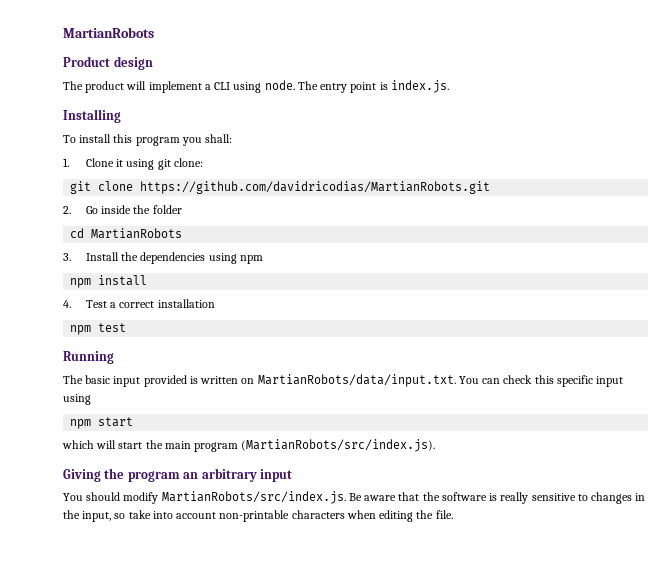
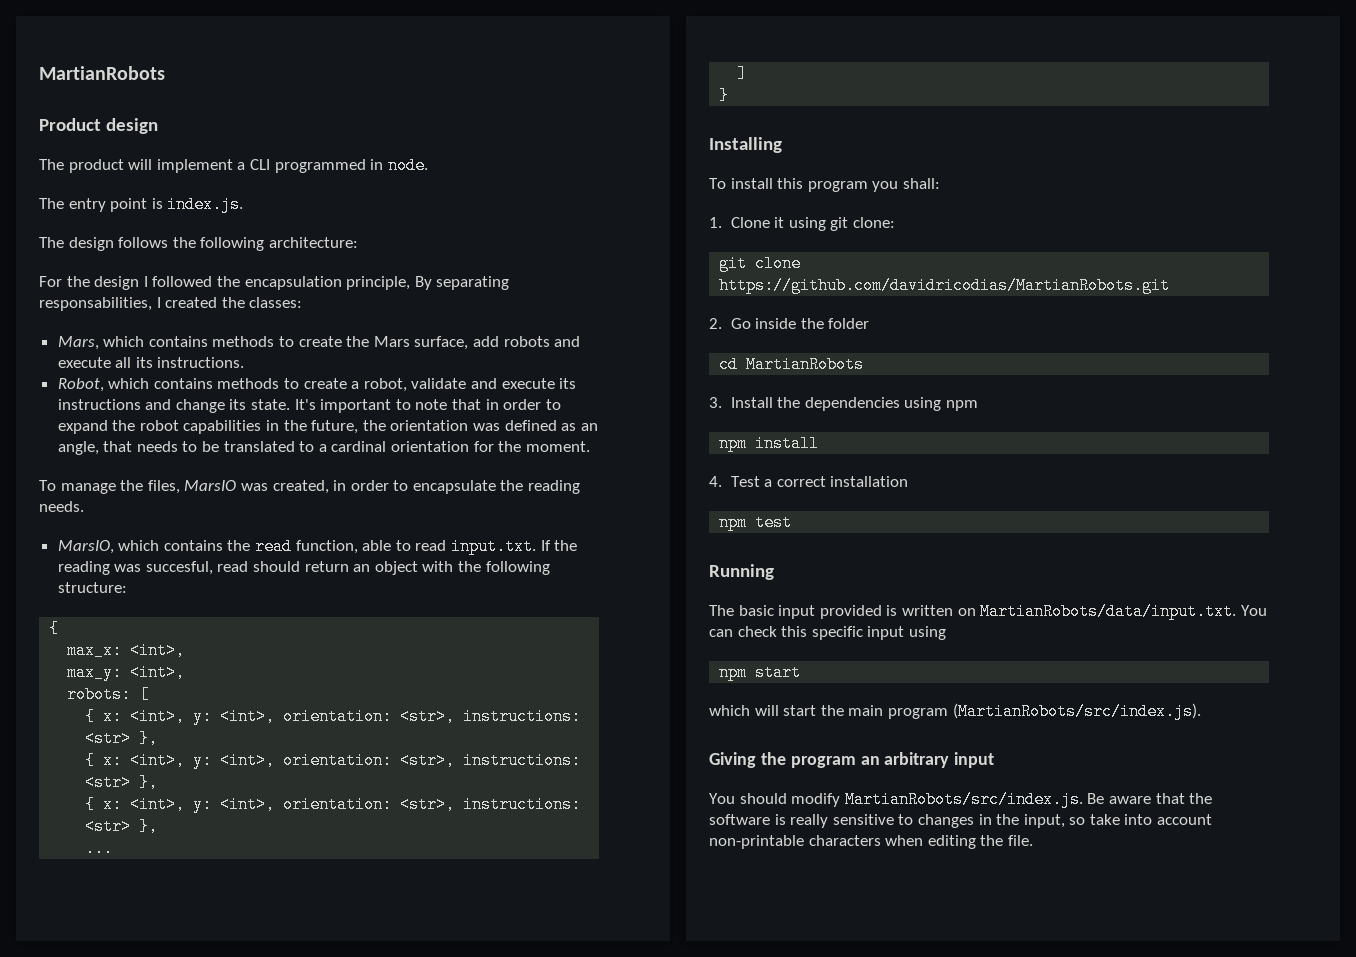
- The product will implement a CLI using node. The entry point is index.js.
+ The product will implement a CLI programmed in node.
+ The entry point is index.js.
+ The design follows the following architecture:
+ For the design I followed the encapsulation principle, By separating responsabilities, I created the classes:
+ Mars, which contains methods to create the Mars surface, add robots and execute all its instructions.
+ Robot, which contains methods to create a robot, validate and execute its instructions and change its state. It's important to note that in order to expand the robot capabilities in the future, the orientation was defined as an angle, that needs to be translated to a cardinal orientation for the moment.
+ To manage the files, MarsIO was created, in order to encapsulate the reading needs.
+ MarsIO, which contains the read function, able to read input.txt. If the reading was succesful, read should return an object with the following structure:
+ {
+ max_x: <int>,
+ max_y: <int>,
+ robots: [
+ { x: <int>, y: <int>, orientation: <str>, instructions: <str> },
+ { x: <int>, y: <int>, orientation: <str>, instructions: <str> },
+ { x: <int>, y: <int>, orientation: <str>, instructions: <str> },
+ ...
+ ]
+ }

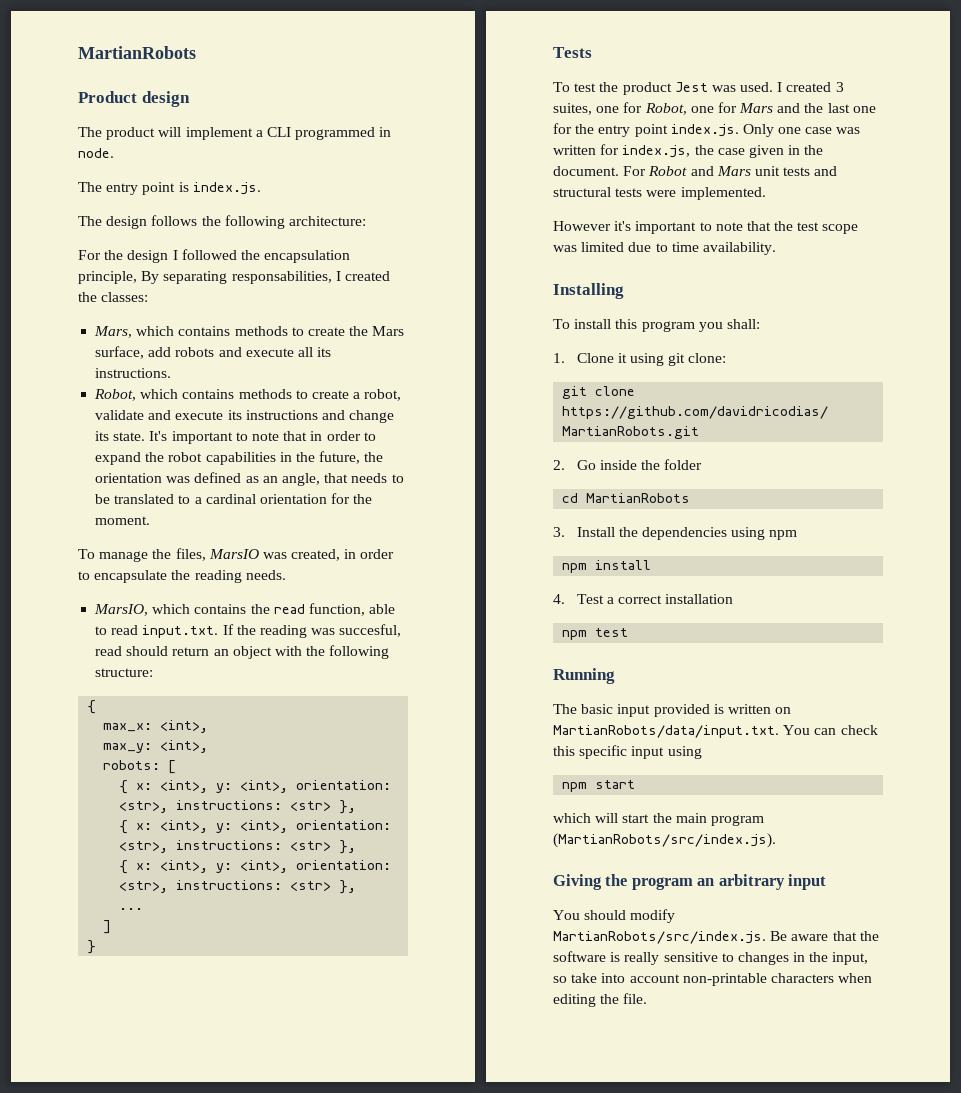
+ Tests
+ To test the product Jest was used. I created 3 suites, one for Robot, one for Mars and the last one for the entry point index.js. Only one case was written for index.js, the case given in the document. For Robot and Mars unit tests and structural tests were implemented.
+ However it's important to note that the test scope was limited due to time availability.

